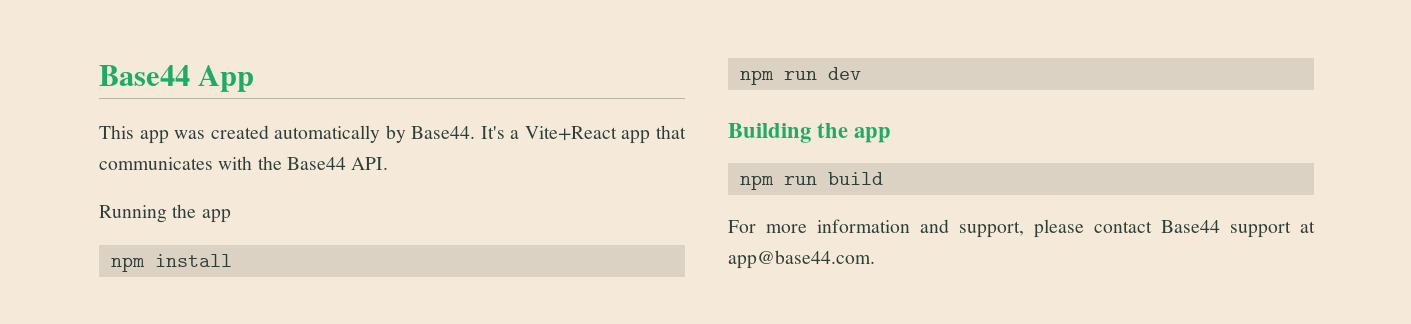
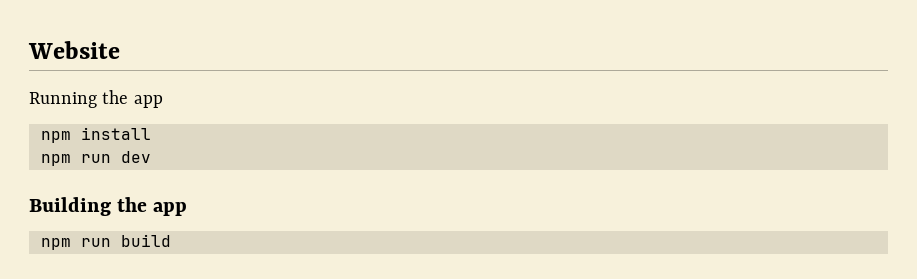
- Base44 App
- This app was created automatically by Base44. It's a Vite+React app that communicates with the Base44 API.
+ Website
- For more information and support, please contact Base44 support at app@base44.com.

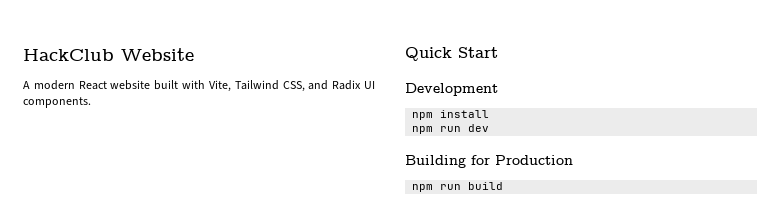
- Website
+ HackClub Website
- Running the app
+ A modern React website built with Vite, Tailwind CSS, and Radix UI components.
+ Quick Start
+ Development
- Building the app
+ Building for Production

